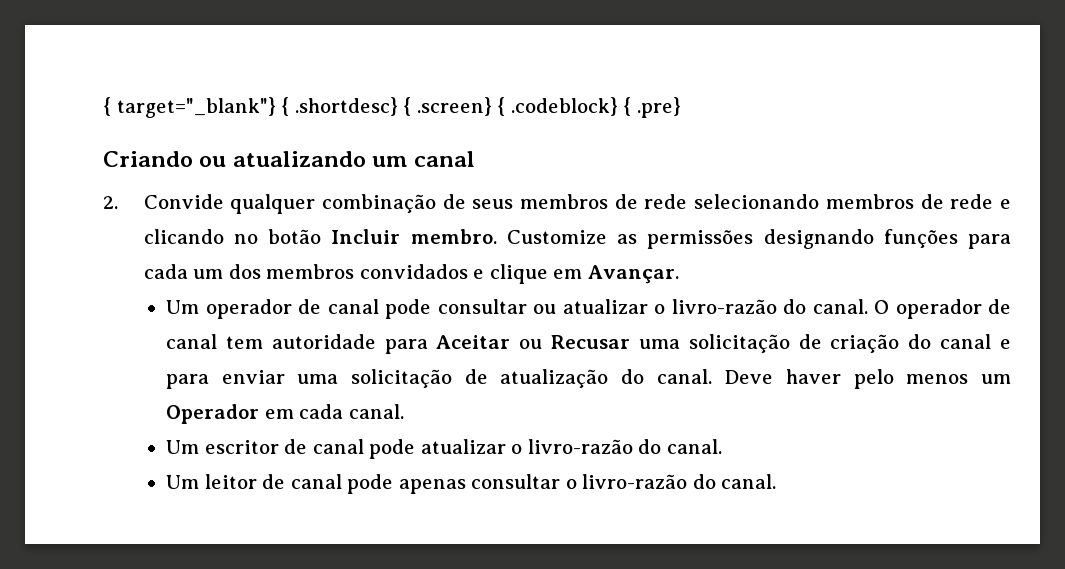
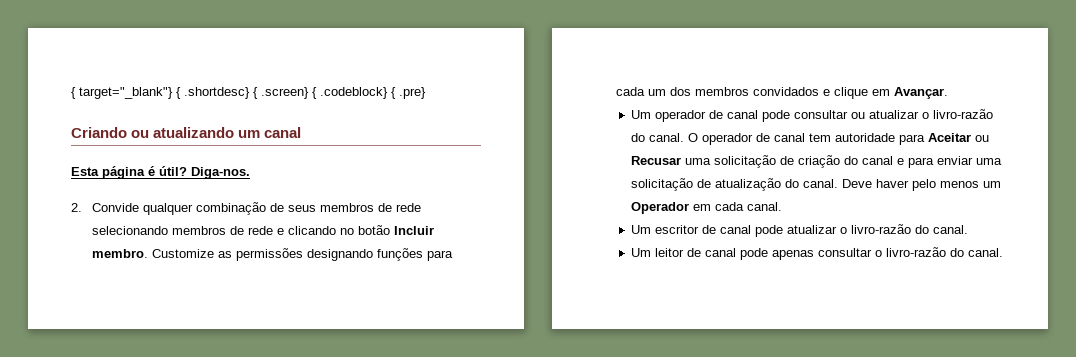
+ Esta página é útil? Diga-nos.

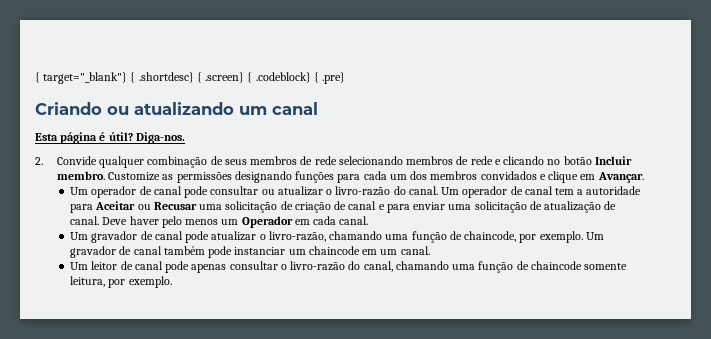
- O operador de canal tem autoridade para Aceitar ou Recusar uma solicitação de criação do canal e para enviar uma solicitação de atualização do canal.
+ Um operador de canal tem a autoridade para Aceitar ou Recusar uma solicitação de criação de canal e para enviar uma solicitação de atualização de canal.
- Um escritor de canal pode atualizar o livro-razão do canal.
+ Um gravador de canal pode atualizar o livro-razão, chamando uma função de chaincode, por exemplo. Um gravador de canal também pode instanciar um chaincode em um canal.
- Um leitor de canal pode apenas consultar o livro-razão do canal.
+ Um leitor de canal pode apenas consultar o livro-razão do canal, chamando uma função de chaincode somente leitura, por exemplo.

